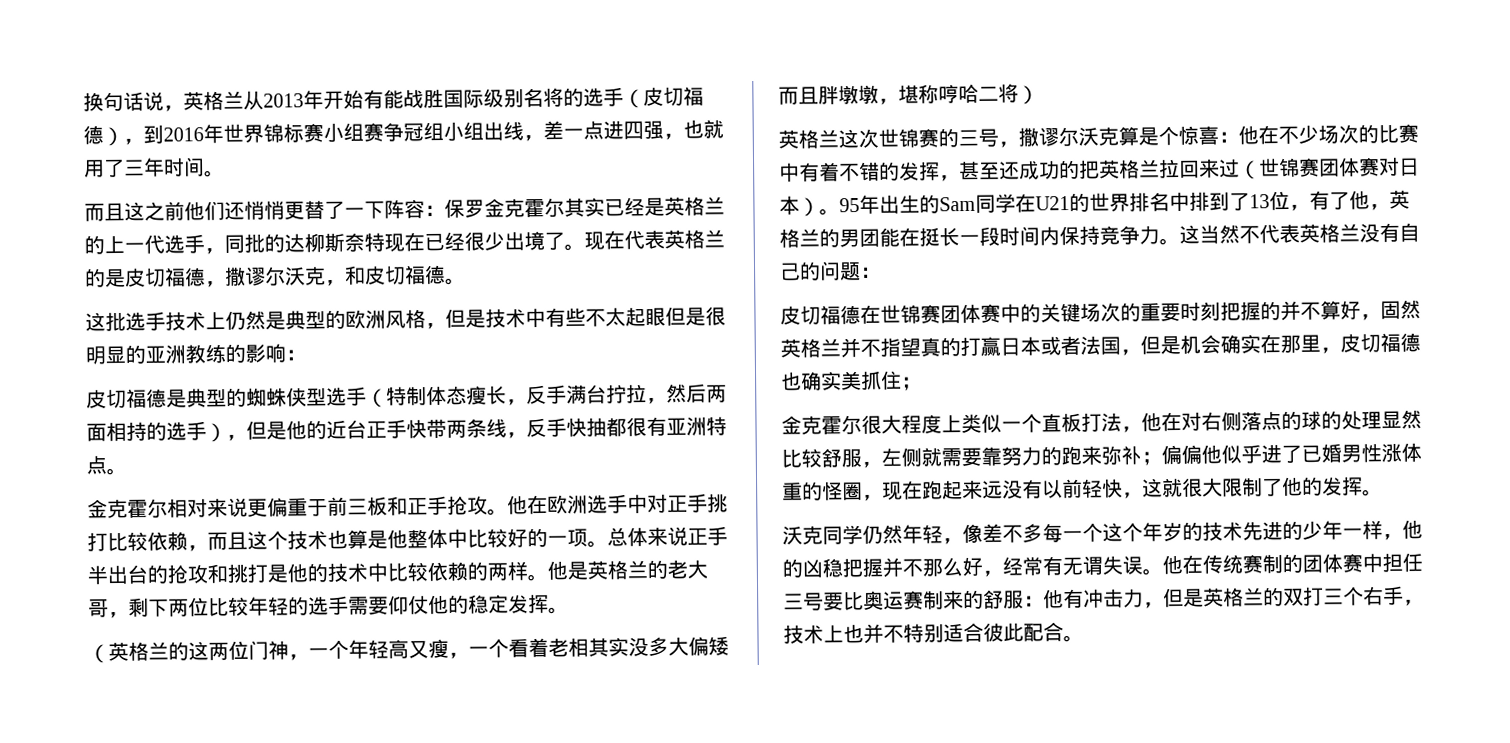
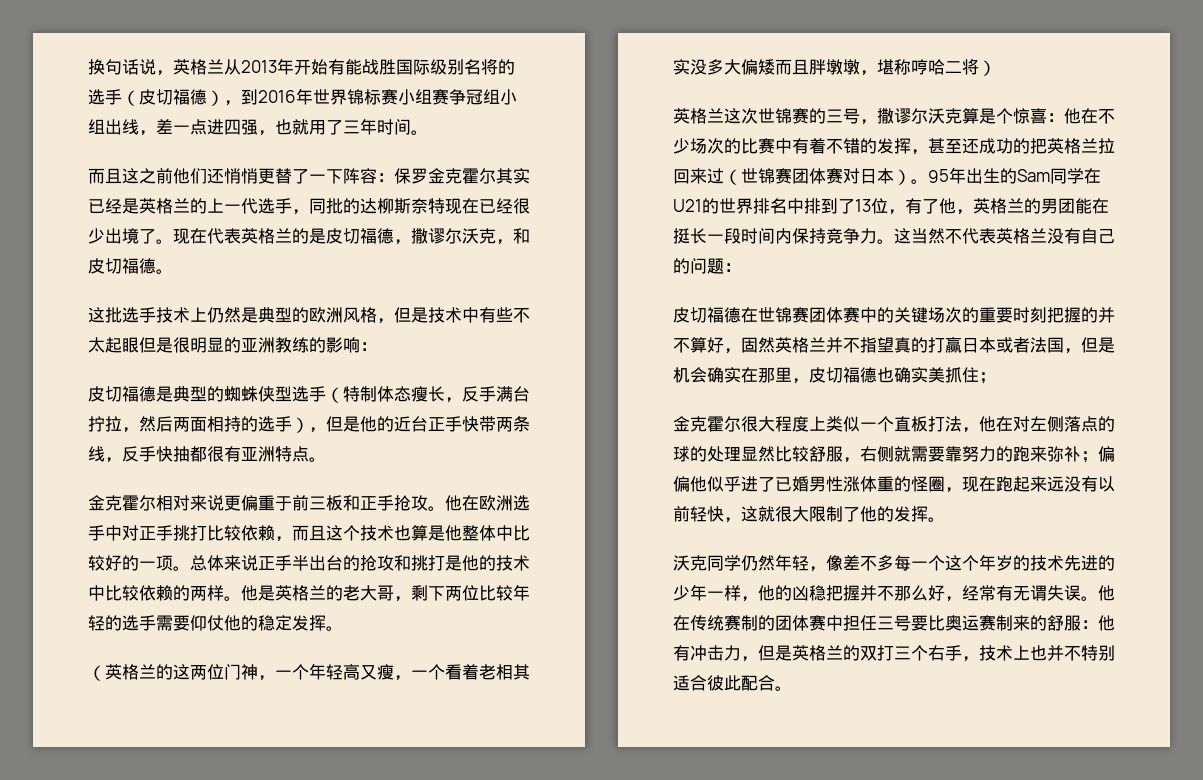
- 金克霍尔很大程度上类似一个直板打法，他在对右侧落点的球的处理显然比较舒服，左侧就需要靠努力的跑来弥补；偏偏他似乎进了已婚男性涨体重的怪圈，现在跑起来远没有以前轻快，这就很大限制了他的发挥。
+ 金克霍尔很大程度上类似一个直板打法，他在对左侧落点的球的处理显然比较舒服，右侧就需要靠努力的跑来弥补；偏偏他似乎进了已婚男性涨体重的怪圈，现在跑起来远没有以前轻快，这就很大限制了他的发挥。

